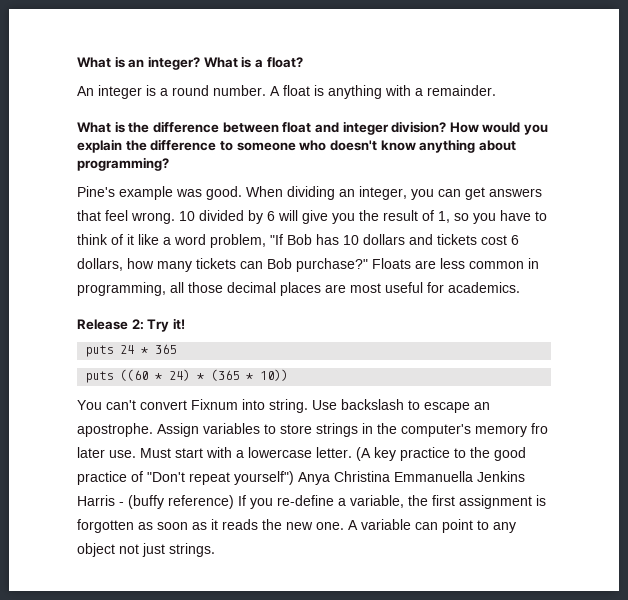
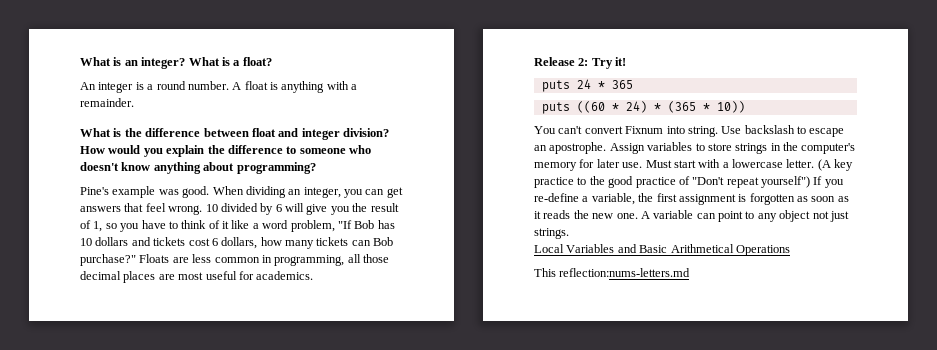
- Assign variables to store strings in the computer's memory fro later use.
+ Assign variables to store strings in the computer's memory for later use.
- (A key practice to the good practice of "Don't repeat yourself") Anya Christina Emmanuella Jenkins Harris - (buffy reference) If you re-define a variable, the first assignment is forgotten as soon as it reads the new one.
+ (A key practice to the good practice of "Don't repeat yourself") If you re-define a variable, the first assignment is forgotten as soon as it reads the new one.
+ Local Variables and Basic Arithmetical Operations
+ This reflection:nums-letters.md

